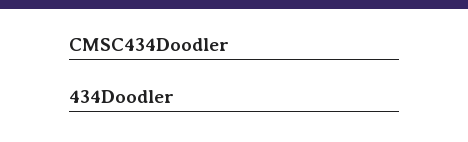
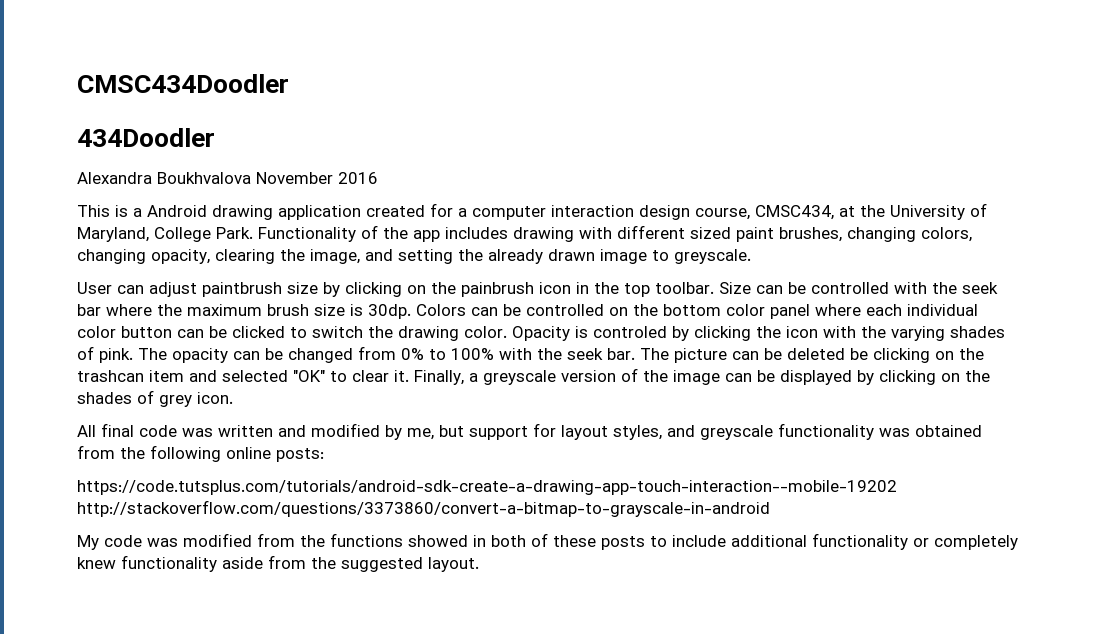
+ Alexandra Boukhvalova November 2016
+ This is a Android drawing application created for a computer interaction design course, CMSC434, at the University of Maryland, College Park. Functionality of the app includes drawing with different sized paint brushes, changing colors, changing opacity, clearing the image, and setting the already drawn image to greyscale.
+ User can adjust paintbrush size by clicking on the painbrush icon in the top toolbar. Size can be controlled with the seek bar where the maximum brush size is 30dp. Colors can be controlled on the bottom color panel where each individual color button can be clicked to switch the drawing color. Opacity is controled by clicking the icon with the varying shades of pink. The opacity can be changed from 0% to 100% with the seek bar. The picture can be deleted be clicking on the trashcan item and selected "OK" to clear it. Finally, a greyscale version of the image can be displayed by clicking on the shades of grey icon.
+ All final code was written and modified by me, but support for layout styles, and greyscale functionality was obtained from the following online posts:
+ https://code.tutsplus.com/tutorials/android-sdk-create-a-drawing-app-touch-interaction--mobile-19202 http://stackoverflow.com/questions/3373860/convert-a-bitmap-to-grayscale-in-android
+ My code was modified from the functions showed in both of these posts to include additional functionality or completely knew functionality aside from the suggested layout.

